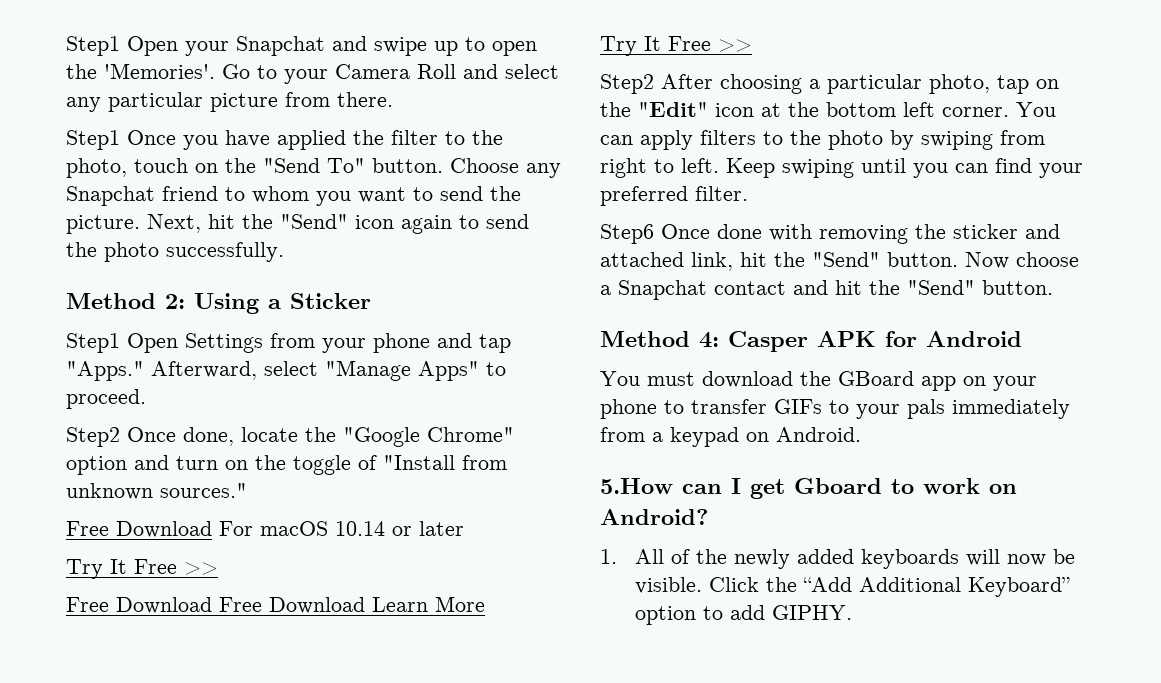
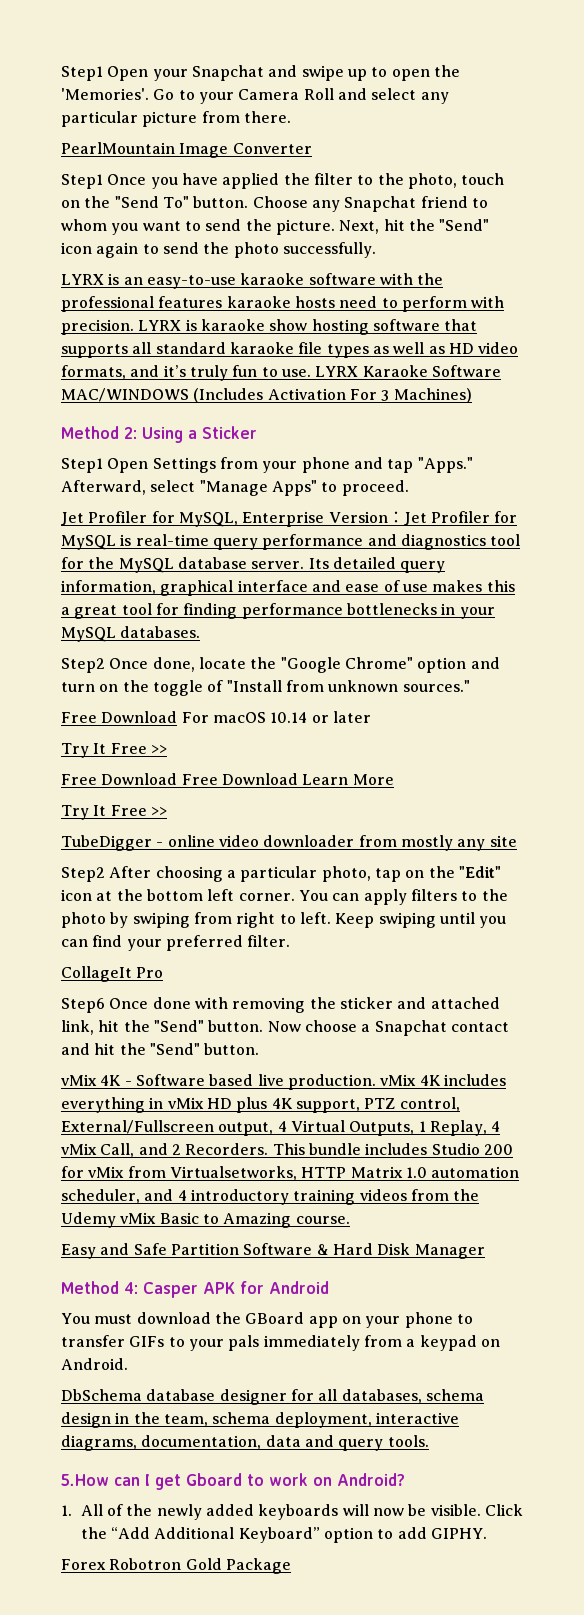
+ PearlMountain Image Converter
+ LYRX is an easy-to-use karaoke software with the professional features karaoke hosts need to perform with precision. LYRX is karaoke show hosting software that supports all standard karaoke file types as well as HD video formats, and it’s truly fun to use. LYRX Karaoke Software MAC/WINDOWS (Includes Activation For 3 Machines)
+ Jet Profiler for MySQL, Enterprise Version：Jet Profiler for MySQL is real-time query performance and diagnostics tool for the MySQL database server. Its detailed query information, graphical interface and ease of use makes this a great tool for finding performance bottlenecks in your MySQL databases.
+ TubeDigger - online video downloader from mostly any site
+ CollageIt Pro
+ vMix 4K - Software based live production. vMix 4K includes everything in vMix HD plus 4K support, PTZ control, External/Fullscreen output, 4 Virtual Outputs, 1 Replay, 4 vMix Call, and 2 Recorders. This bundle includes Studio 200 for vMix from Virtualsetworks, HTTP Matrix 1.0 automation scheduler, and 4 introductory training videos from the Udemy vMix Basic to Amazing course.
+ Easy and Safe Partition Software & Hard Disk Manager
+ DbSchema database designer for all databases, schema design in the team, schema deployment, interactive diagrams, documentation, data and query tools.
+ Forex Robotron Gold Package

